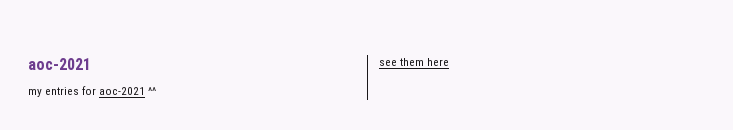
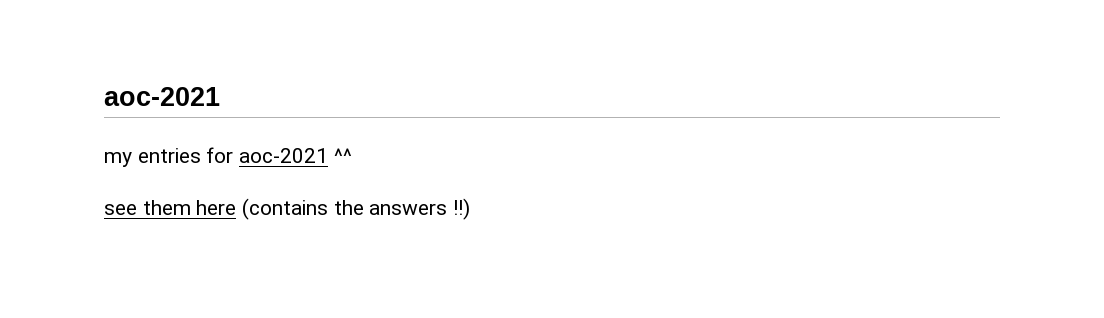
- see them here
+ see them here (contains the answers !!)

